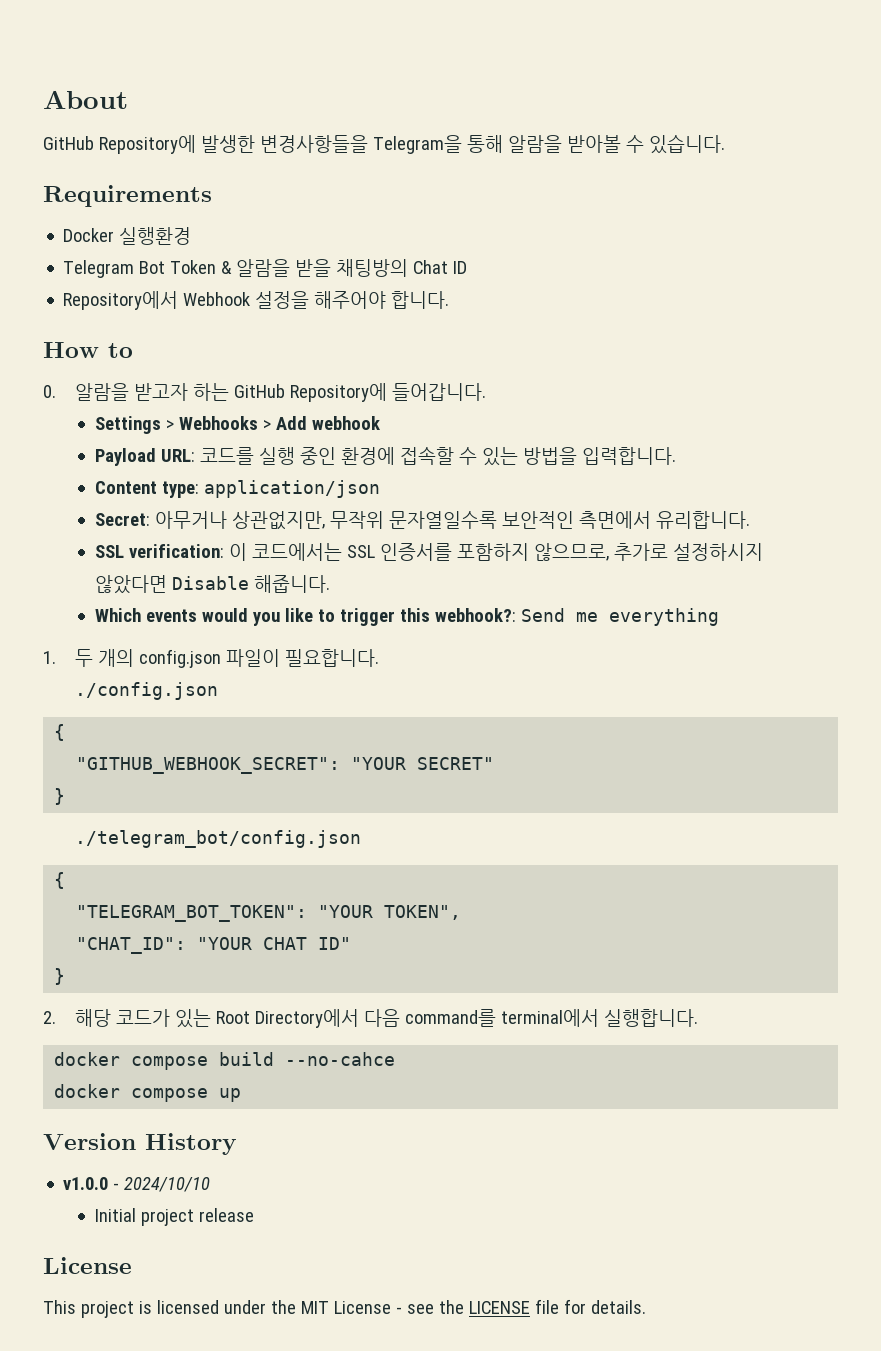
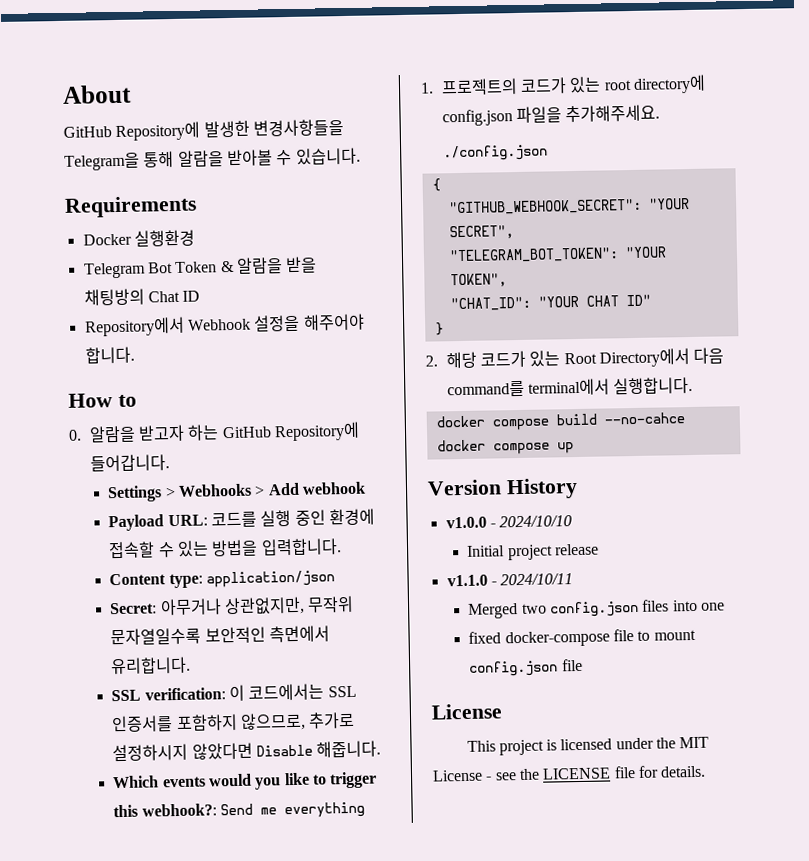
- 1. 두 개의 config.json 파일이 필요합니다.
+ 1. 프로젝트의 코드가 있는 root directory에 config.json 파일을 추가해주세요.
- "GITHUB_WEBHOOK_SECRET": "YOUR SECRET"
- }
- ./telegram_bot/config.json
- {
+ "GITHUB_WEBHOOK_SECRET": "YOUR SECRET",
+ v1.1.0 - 2024/10/11
+ Merged two config.json files into one
+ fixed docker-compose file to mount config.json file

